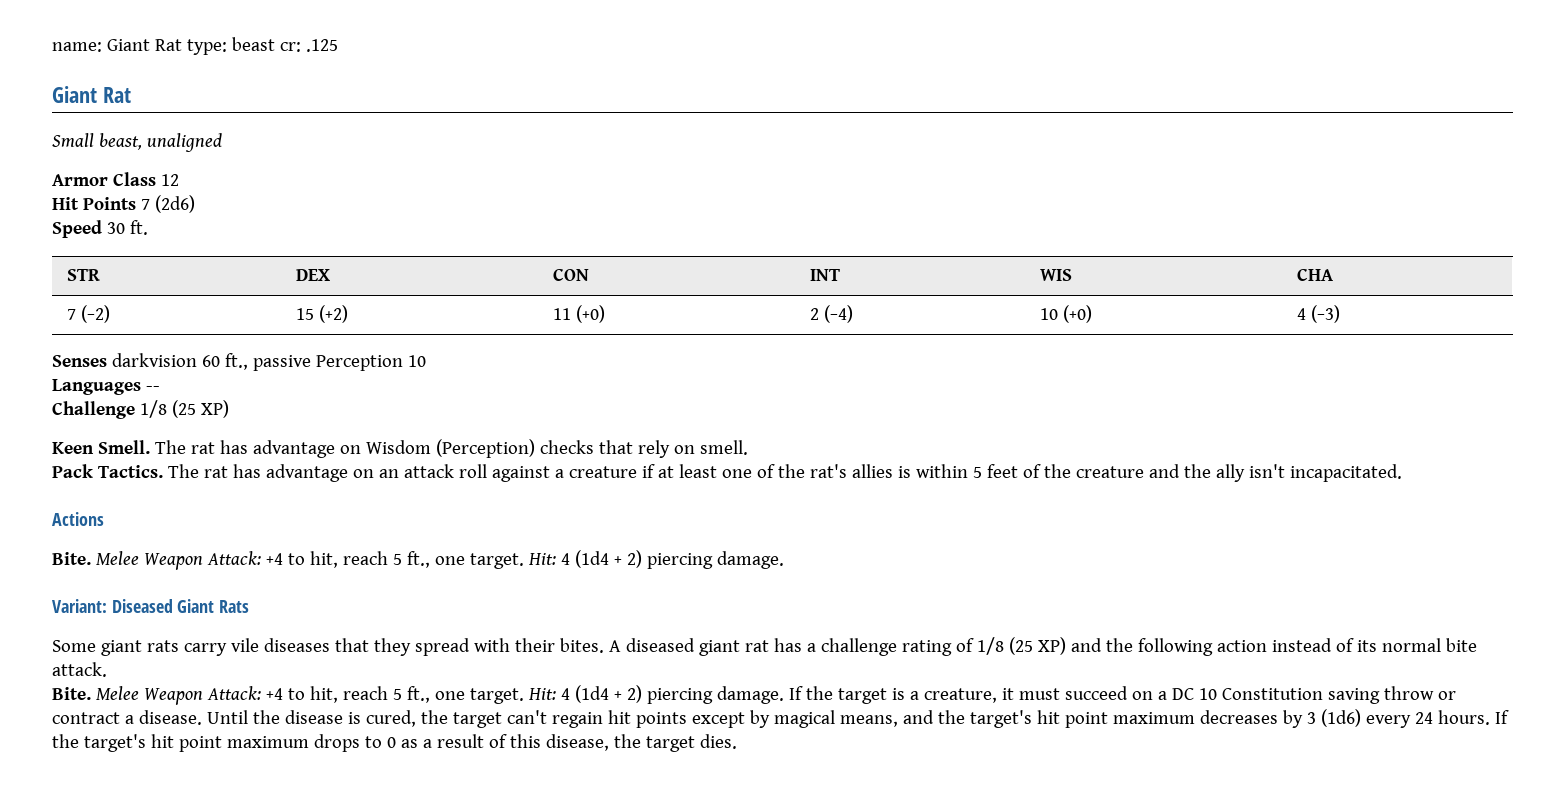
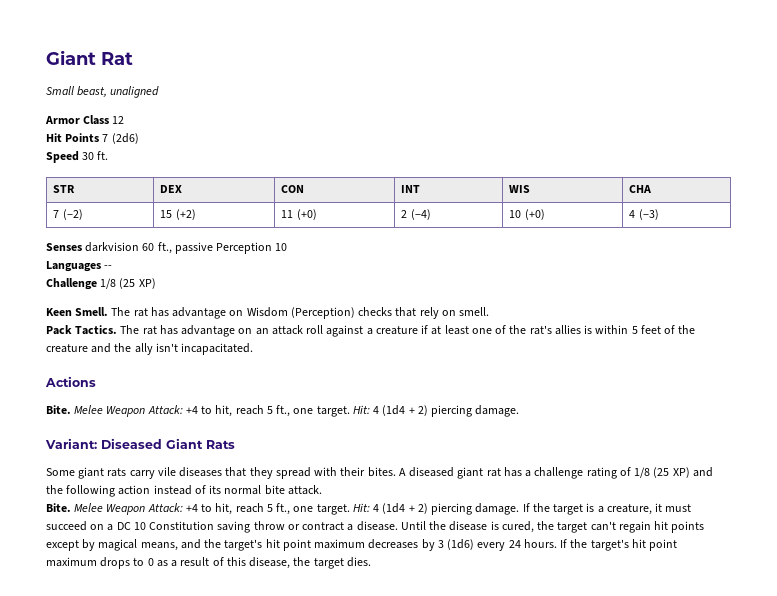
- name: Giant Rat type: beast cr: .125

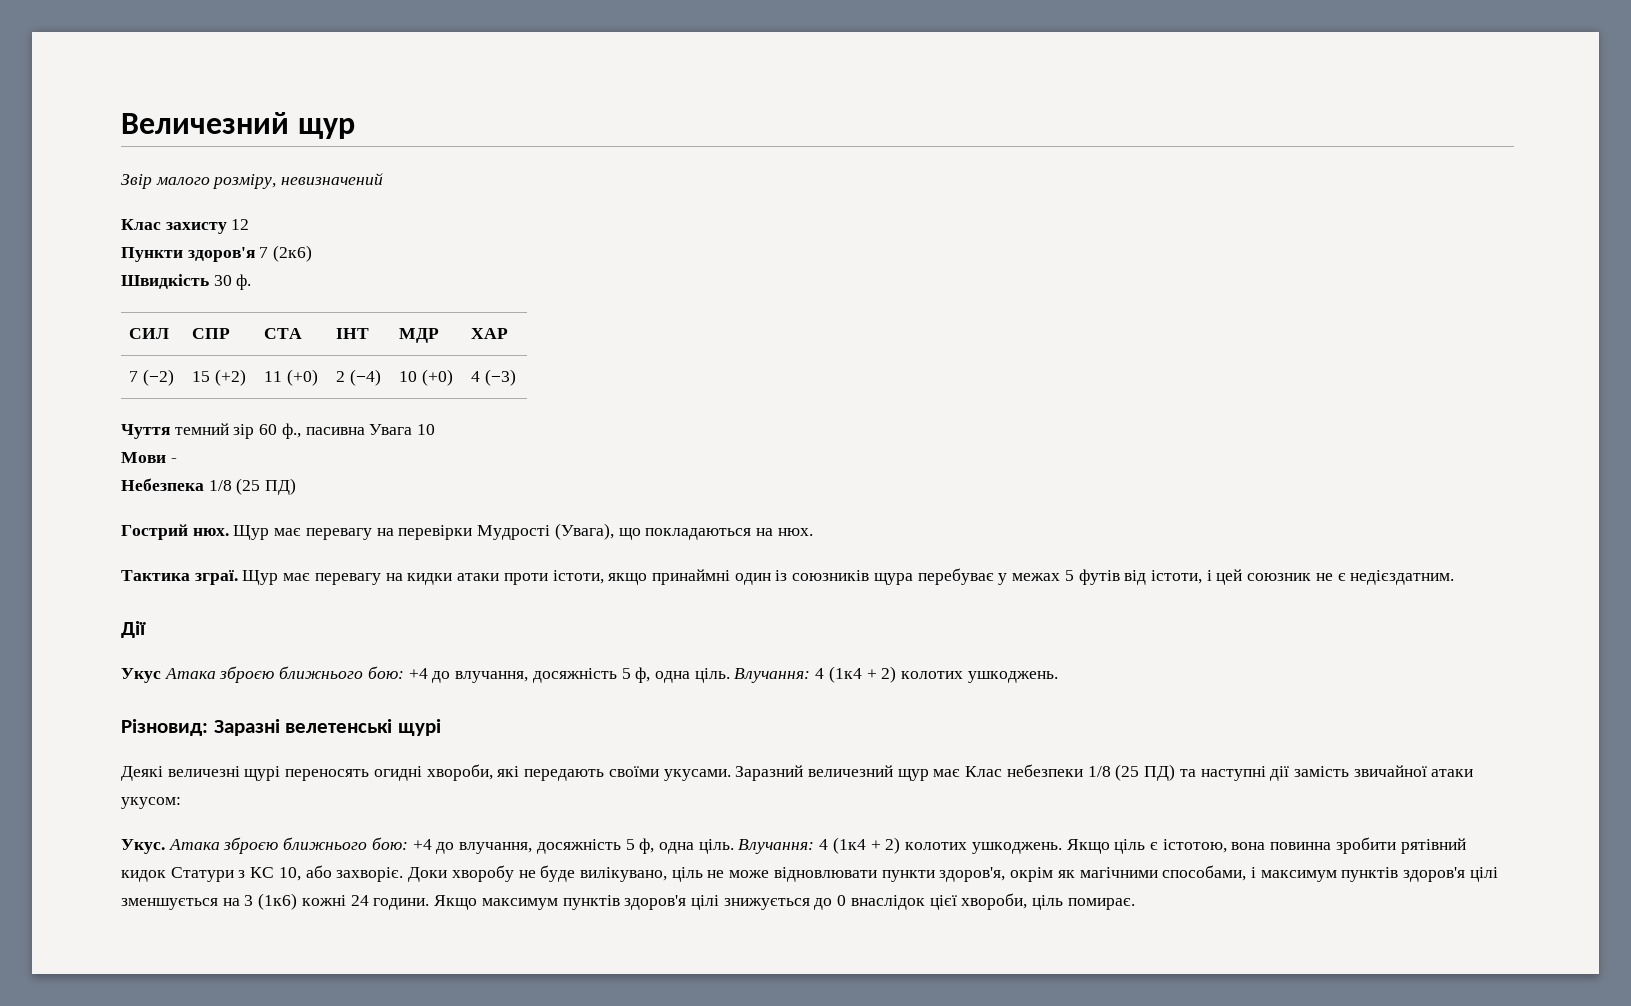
- Giant Rat
- Small beast, unaligned
- Armor Class 12
- Hit Points 7 (2d6)
- Speed 30 ft.
- STR | DEX | CON | INT | WIS | CHA
+ Величезний щур
+ Звір малого розміру, невизначений
+ Клас захисту 12
+ Пункти здоров'я 7 (2к6)
+ Швидкість 30 ф.
+ СИЛ | СПР | СТА | ІНТ | МДР | ХАР
- Senses darkvision 60 ft., passive Perception 10
- Languages --
- Challenge 1/8 (25 XP)
- Keen Smell. The rat has advantage on Wisdom (Perception) checks that rely on smell.
- Pack Tactics. The rat has advantage on an attack roll against a creature if at least one of the rat's allies is within 5 feet of the creature and the ally isn't incapacitated.
- Actions
- Bite. Melee Weapon Attack: +4 to hit, reach 5 ft., one target. Hit: 4 (1d4 + 2) piercing damage.
- Variant: Diseased Giant Rats
- Some giant rats carry vile diseases that they spread with their bites. A diseased giant rat has a challenge rating of 1/8 (25 XP) and the following action instead of its normal bite attack.
- Bite. Melee Weapon Attack: +4 to hit, reach 5 ft., one target. Hit: 4 (1d4 + 2) piercing damage. If the target is a creature, it must succeed on a DC 10 Constitution saving throw or contract a disease. Until the disease is cured, the target can't regain hit points except by magical means, and the target's hit point maximum decreases by 3 (1d6) every 24 hours. If the target's hit point maximum drops to 0 as a result of this disease, the target dies.
+ Чуття темний зір 60 ф., пасивна Увага 10
+ Мови -
+ Небезпека 1/8 (25 ПД)
+ Гострий нюх. Щур має перевагу на перевірки Мудрості (Увага), що покладаються на нюх.
+ Тактика зграї. Щур має перевагу на кидки атаки проти істоти, якщо принаймні один із союзників щура перебуває у межах 5 футів від істоти, і цей союзник не є недієздатним.
+ Дії
+ Укус Атака зброєю ближнього бою: +4 до влучання, досяжність 5 ф, одна ціль. Влучання: 4 (1к4 + 2) колотих ушкоджень.
+ Різновид: Заразні велетенські щурі
+ Деякі величезні щурі переносять огидні хвороби, які передають своїми укусами. Заразний величезний щур має Клас небезпеки 1/8 (25 ПД) та наступні дії замість звичайної атаки укусом:
+ Укус. Атака зброєю ближнього бою: +4 до влучання, досяжність 5 ф, одна ціль. Влучання: 4 (1к4 + 2) колотих ушкоджень. Якщо ціль є істотою, вона повинна зробити рятівний кидок Статури з КС 10, або захворіє. Доки хворобу не буде вилікувано, ціль не може відновлювати пункти здоров'я, окрім як магічними способами, і максимум пунктів здоров'я цілі зменшується на 3 (1к6) кожні 24 години. Якщо максимум пунктів здоров'я цілі знижується до 0 внаслідок цієї хвороби, ціль помирає.

